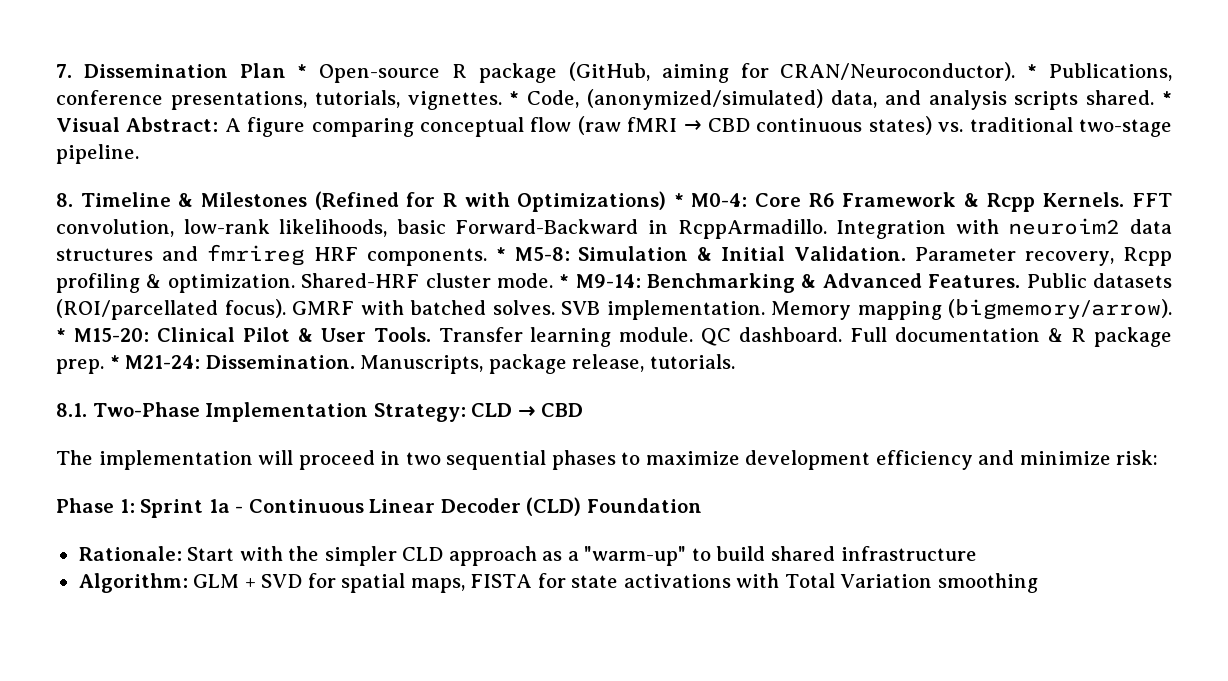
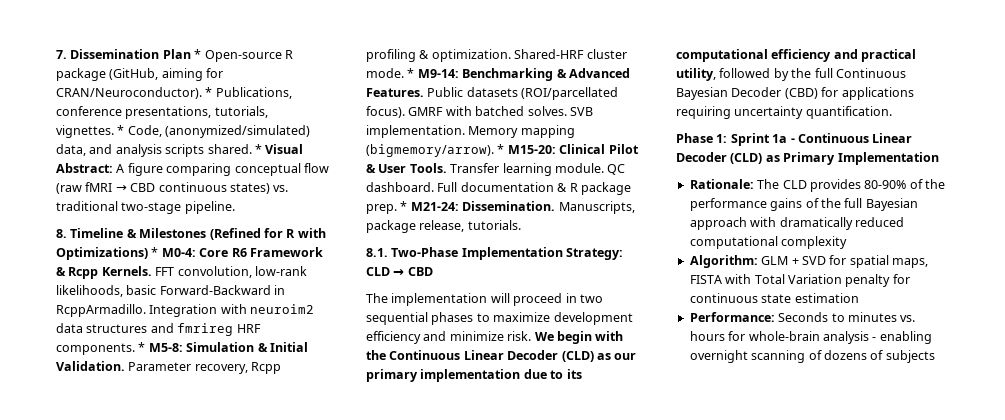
- The implementation will proceed in two sequential phases to maximize development efficiency and minimize risk:
+ The implementation will proceed in two sequential phases to maximize development efficiency and minimize risk. We begin with the Continuous Linear Decoder (CLD) as our primary implementation due to its computational efficiency and practical utility, followed by the full Continuous Bayesian Decoder (CBD) for applications requiring uncertainty quantification.
- Phase 1: Sprint 1a - Continuous Linear Decoder (CLD) Foundation
- Rationale: Start with the simpler CLD approach as a "warm-up" to build shared infrastructure
+ Phase 1: Sprint 1a - Continuous Linear Decoder (CLD) as Primary Implementation
+ Rationale: The CLD provides 80-90% of the performance gains of the full Bayesian approach with dramatically reduced computational complexity
- Algorithm: GLM + SVD for spatial maps, FISTA for state activations with Total Variation smoothing
+ Algorithm: GLM + SVD for spatial maps, FISTA with Total Variation penalty for continuous state estimation
+ Performance: Seconds to minutes vs. hours for whole-brain analysis - enabling overnight scanning of dozens of subjects

